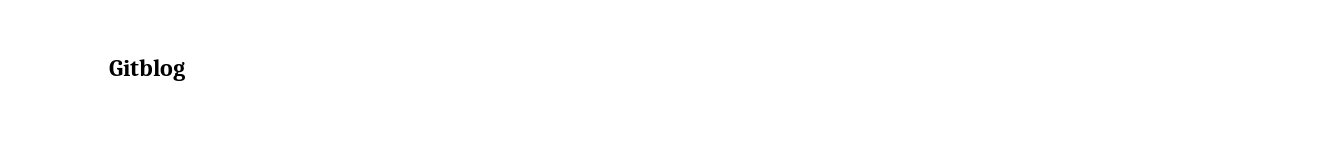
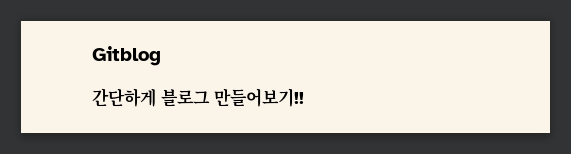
+ 간단하게 블로그 만들어보기!!

